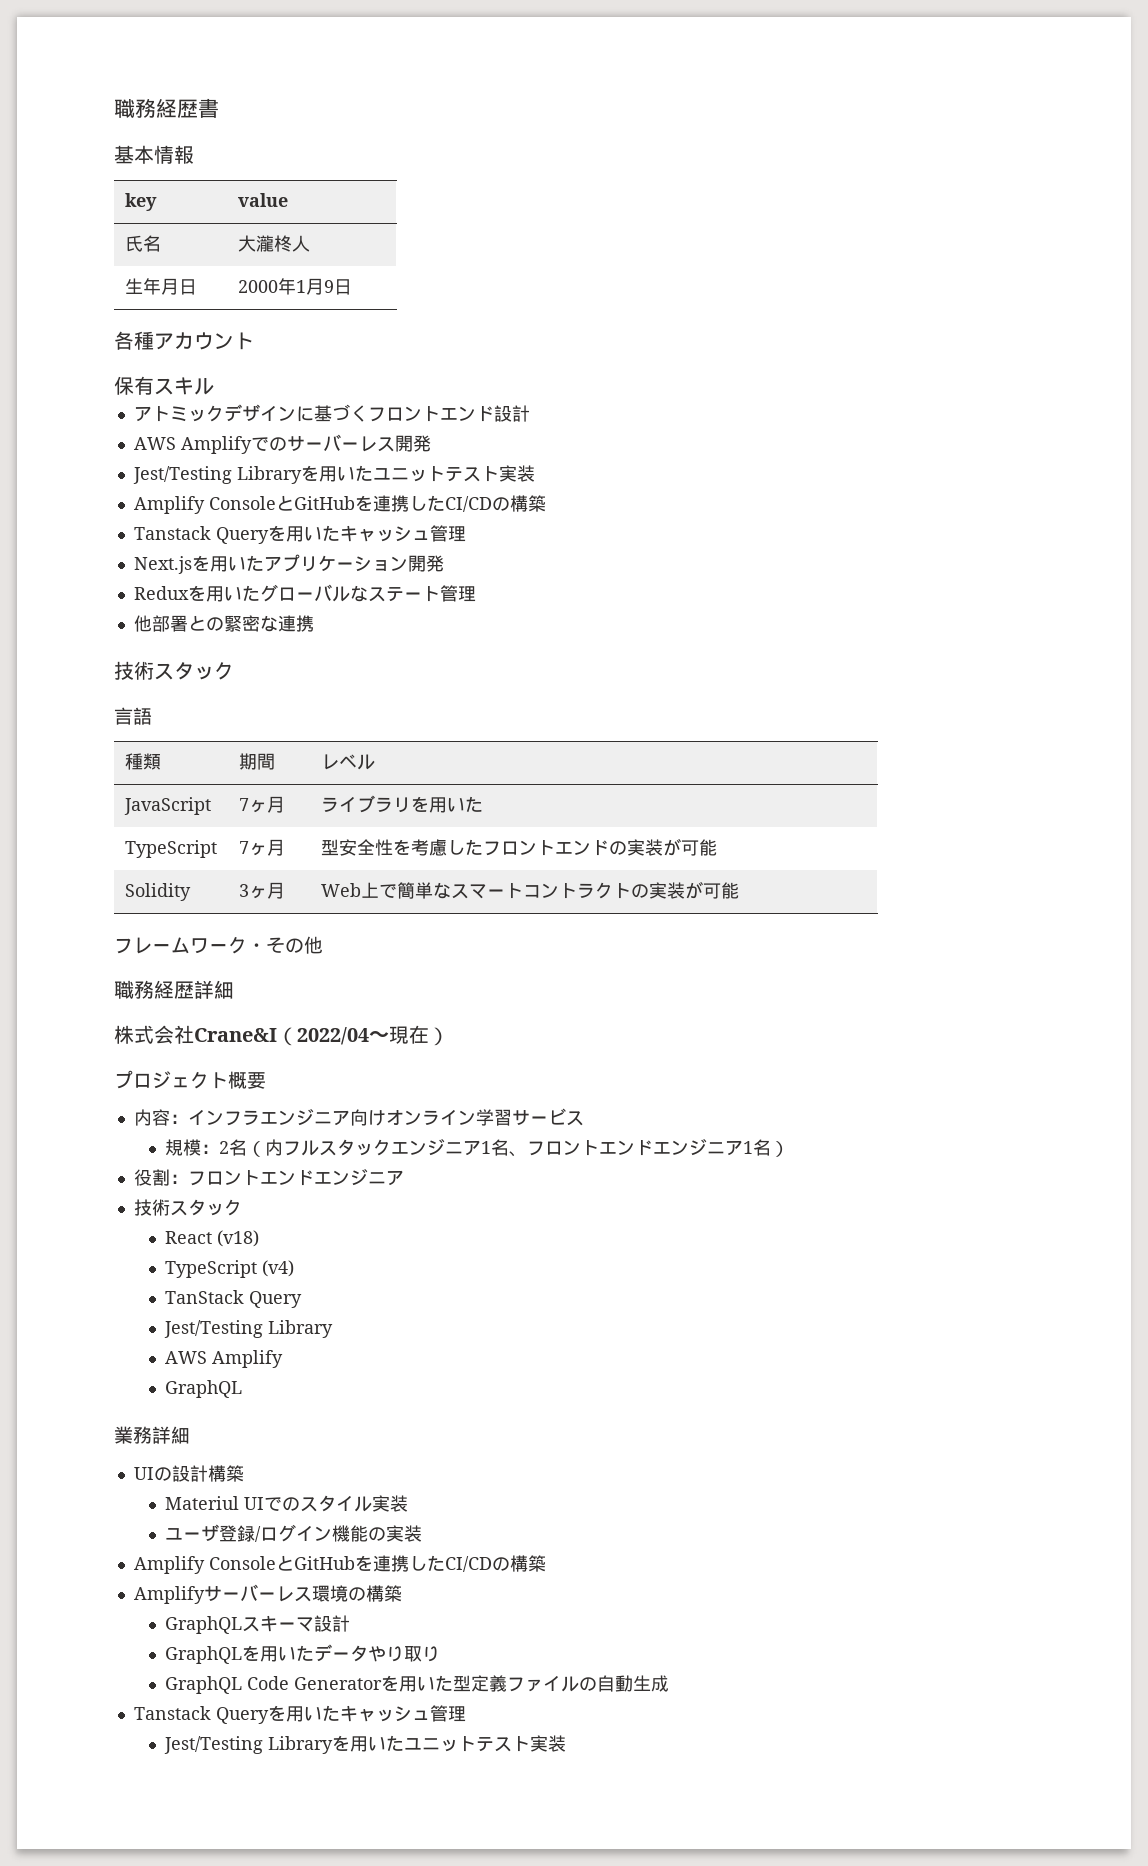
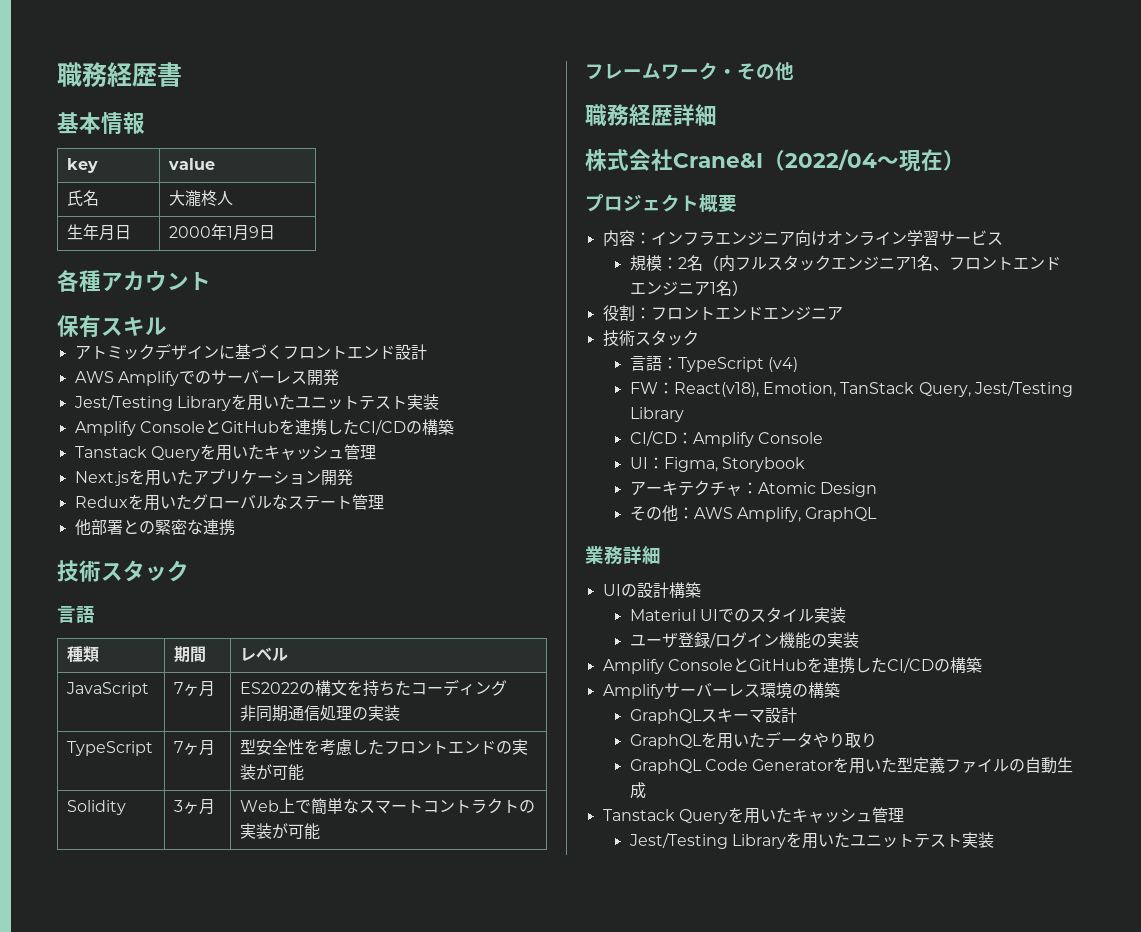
- JavaScript | 7ヶ月 | ライブラリを用いた
+ JavaScript | 7ヶ月 | ES2022の構文を持ちたコーディング
+ 非同期通信処理の実装
- React (v18)
- TypeScript (v4)
+ 言語：TypeScript (v4)
- TanStack Query
- Jest/Testing Library
- AWS Amplify
- GraphQL
+ FW：React(v18), Emotion, TanStack Query, Jest/Testing Library
+ CI/CD：Amplify Console
+ UI：Figma, Storybook
+ アーキテクチャ：Atomic Design
+ その他：AWS Amplify, GraphQL

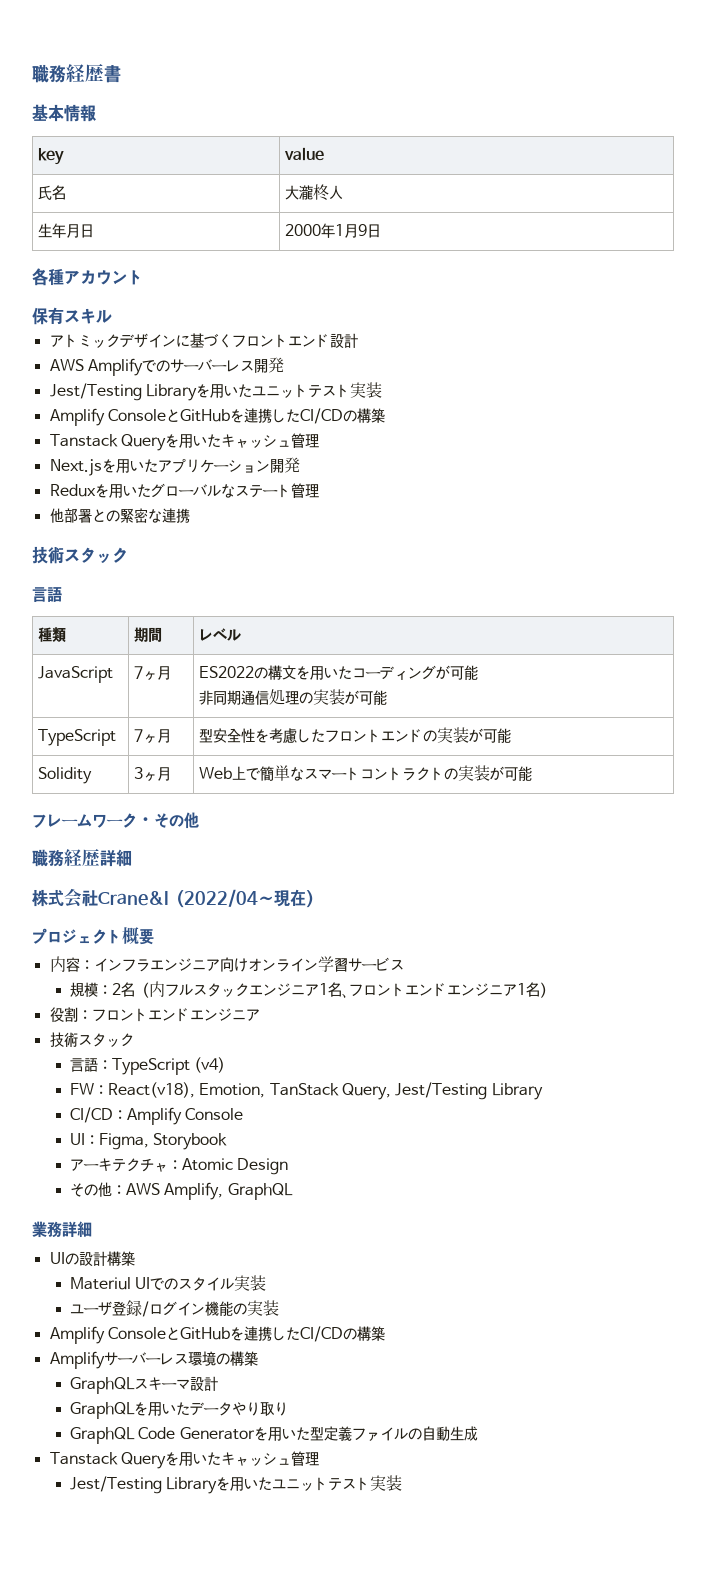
- JavaScript | 7ヶ月 | ES2022の構文を持ちたコーディング
- 非同期通信処理の実装
+ JavaScript | 7ヶ月 | ES2022の構文を用いたコーディングが可能
+ 非同期通信処理の実装が可能

